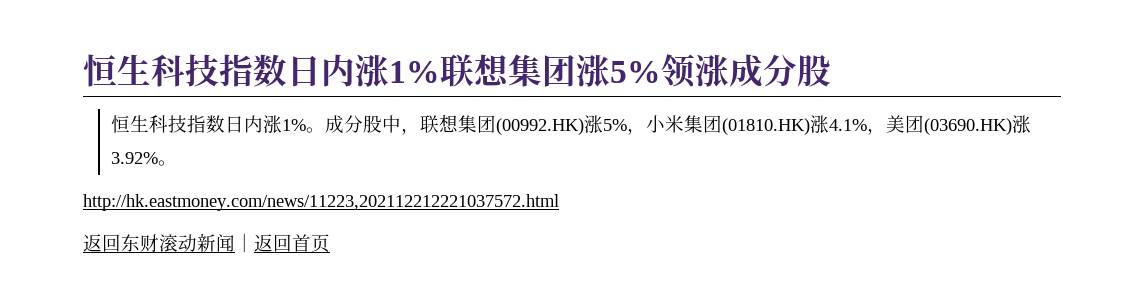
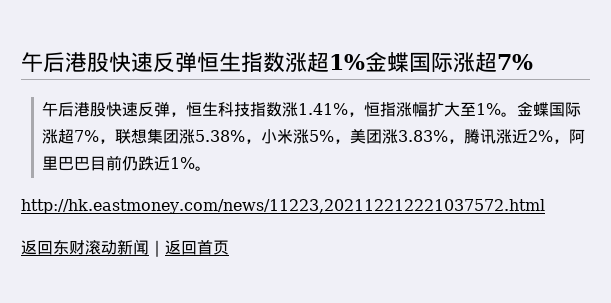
- 恒生科技指数日内涨1%联想集团涨5%领涨成分股
- 恒生科技指数日内涨1%。成分股中，联想集团(00992.HK)涨5%，小米集团(01810.HK)涨4.1%，美团(03690.HK)涨3.92%。
+ 午后港股快速反弹恒生指数涨超1%金蝶国际涨超7%
+ 午后港股快速反弹，恒生科技指数涨1.41%，恒指涨幅扩大至1%。金蝶国际涨超7%，联想集团涨5.38%，小米涨5%，美团涨3.83%，腾讯涨近2%，阿里巴巴目前仍跌近1%。

